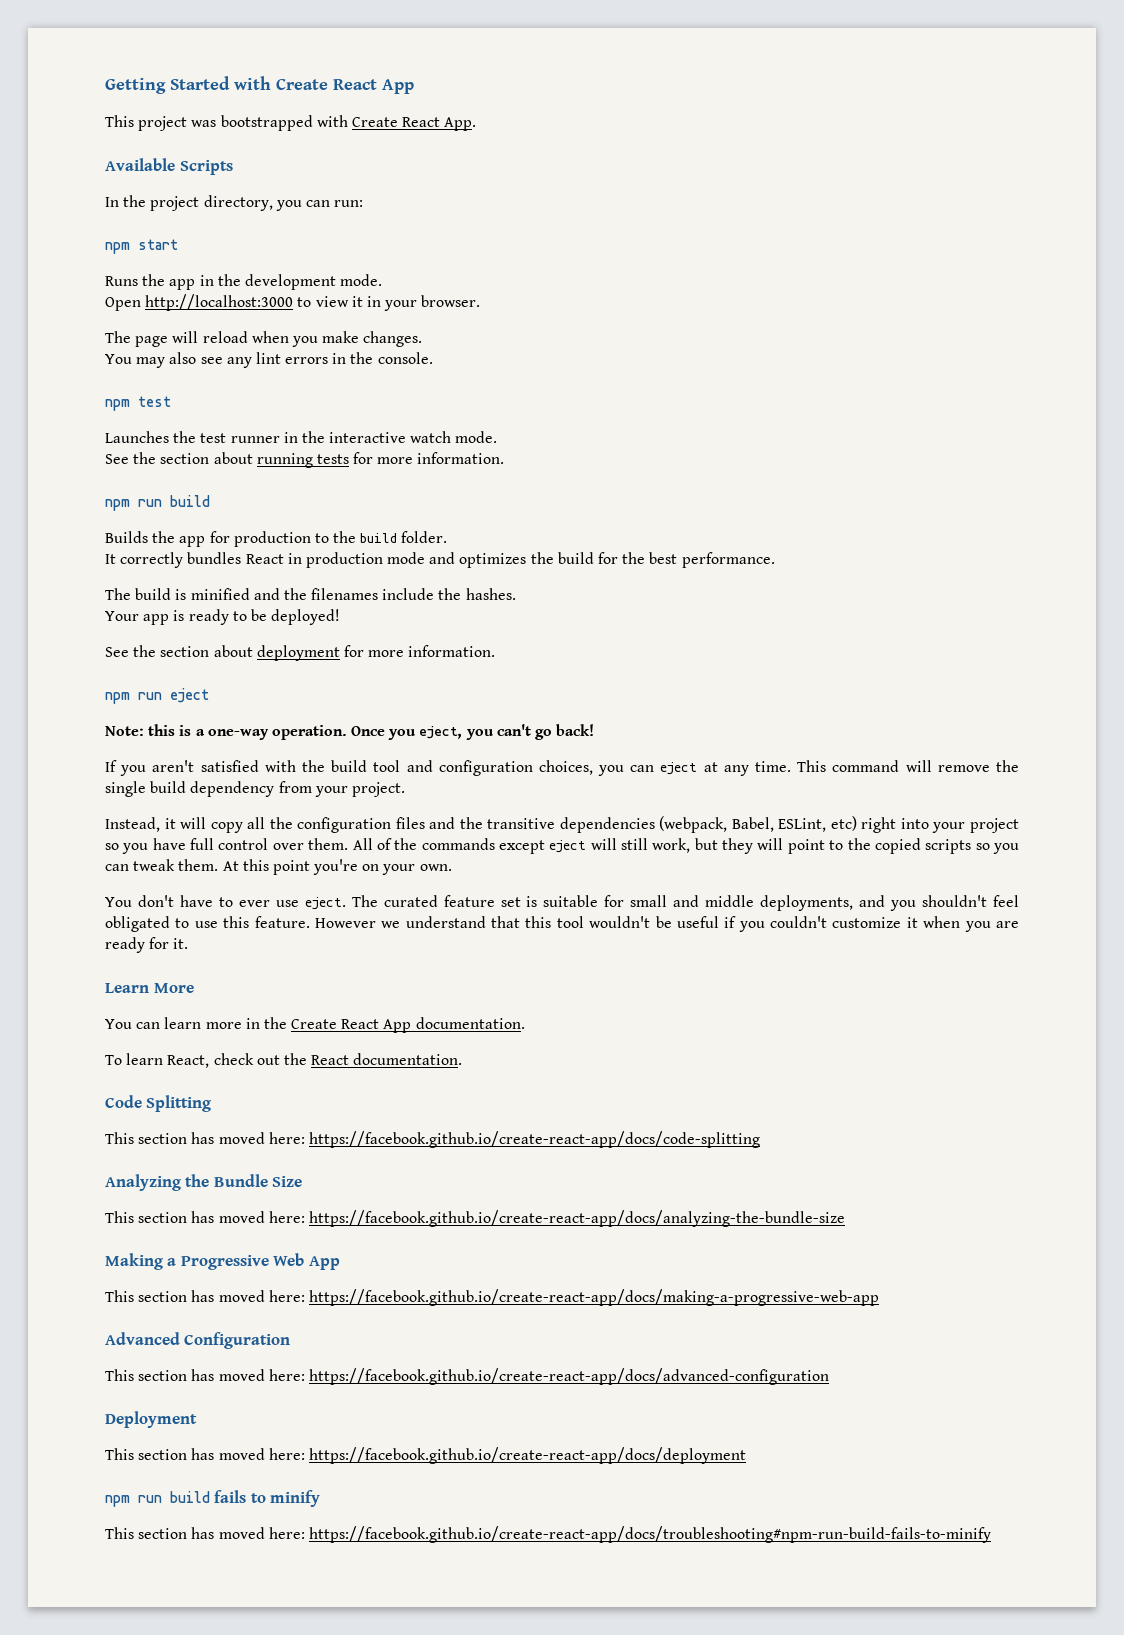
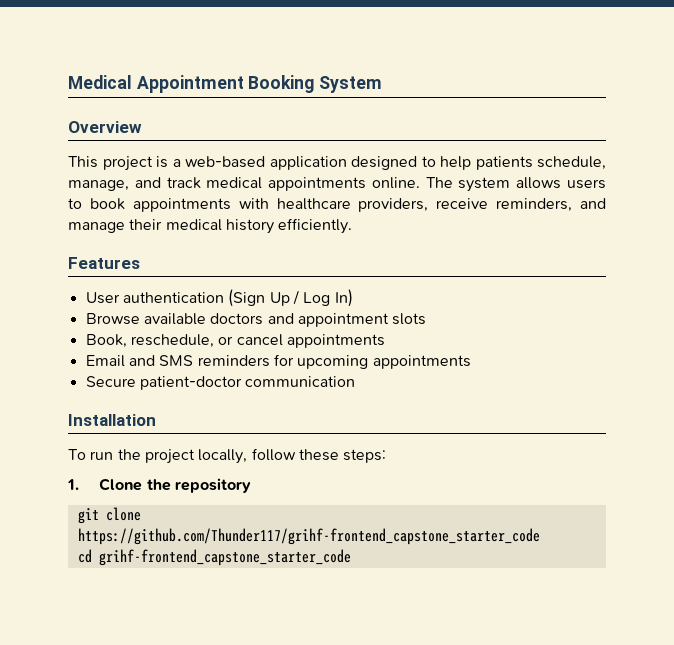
- Getting Started with Create React App
- This project was bootstrapped with Create React App.
- Available Scripts
- In the project directory, you can run:
- npm start
- Runs the app in the development mode.
- Open http://localhost:3000 to view it in your browser.
- The page will reload when you make changes.
- You may also see any lint errors in the console.
- npm test
- Launches the test runner in the interactive watch mode.
- See the section about running tests for more information.
- npm run build
- Builds the app for production to the build folder.
- It correctly bundles React in production mode and optimizes the build for the best performance.
- The build is minified and the filenames include the hashes.
- Your app is ready to be deployed!
- See the section about deployment for more information.
- npm run eject
- Note: this is a one-way operation. Once you eject, you can't go back!
- If you aren't satisfied with the build tool and configuration choices, you can eject at any time. This command will remove the single build dependency from your project.
- Instead, it will copy all the configuration files and the transitive dependencies (webpack, Babel, ESLint, etc) right into your project so you have full control over them. All of the commands except eject will still work, but they will point to the copied scripts so you can tweak them. At this point you're on your own.
- You don't have to ever use eject. The curated feature set is suitable for small and middle deployments, and you shouldn't feel obligated to use this feature. However we understand that this tool wouldn't be useful if you couldn't customize it when you are ready for it.
- Learn More
- You can learn more in the Create React App documentation.
- To learn React, check out the React documentation.
- Code Splitting
- This section has moved here: https://facebook.github.io/create-react-app/docs/code-splitting
- Analyzing the Bundle Size
- This section has moved here: https://facebook.github.io/create-react-app/docs/analyzing-the-bundle-size
- Making a Progressive Web App
- This section has moved here: https://facebook.github.io/create-react-app/docs/making-a-progressive-web-app
- Advanced Configuration
- This section has moved here: https://facebook.github.io/create-react-app/docs/advanced-configuration
- Deployment
- This section has moved here: https://facebook.github.io/create-react-app/docs/deployment
- npm run build fails to minify
- This section has moved here: https://facebook.github.io/create-react-app/docs/troubleshooting#npm-run-build-fails-to-minify
+ Medical Appointment Booking System
+ Overview
+ This project is a web-based application designed to help patients schedule, manage, and track medical appointments online. The system allows users to book appointments with healthcare providers, receive reminders, and manage their medical history efficiently.
+ Features
+ User authentication (Sign Up / Log In)
+ Browse available doctors and appointment slots
+ Book, reschedule, or cancel appointments
+ Email and SMS reminders for upcoming appointments
+ Secure patient-doctor communication
+ Installation
+ To run the project locally, follow these steps:
+ 1. Clone the repository
+ git clone https://github.com/Thunder117/grihf-frontend_capstone_starter_code
+ cd grihf-frontend_capstone_starter_code

